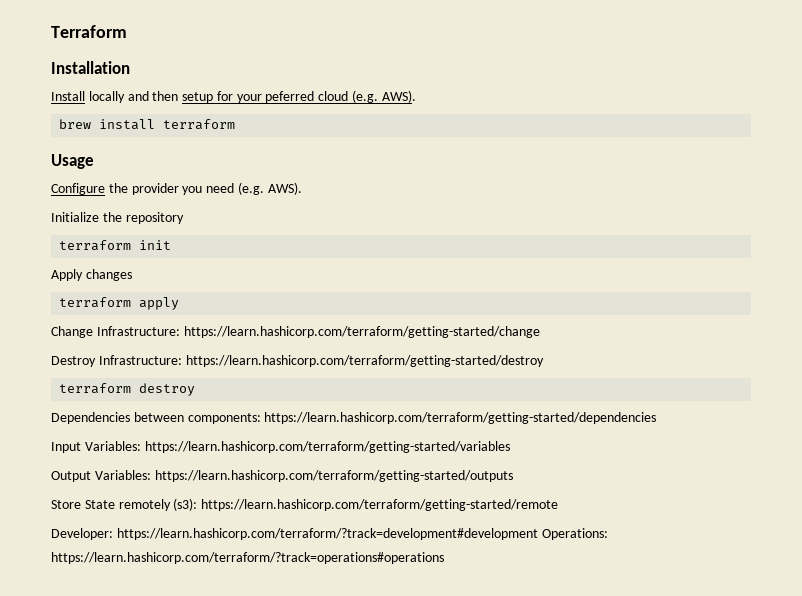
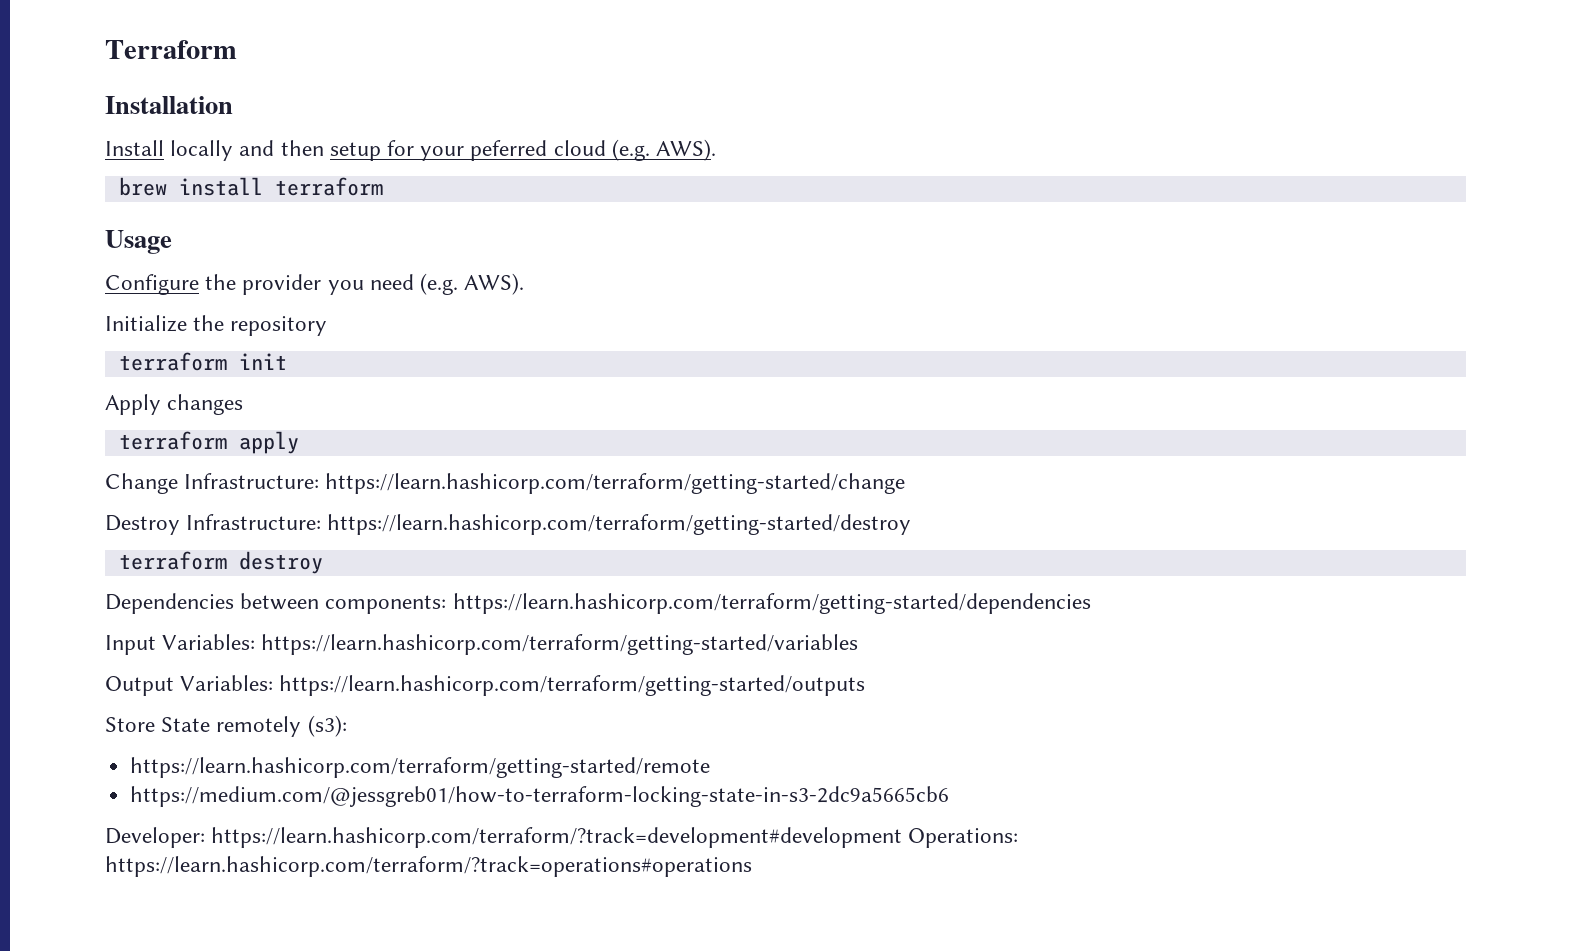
- Store State remotely (s3): https://learn.hashicorp.com/terraform/getting-started/remote
+ Store State remotely (s3):
+ https://learn.hashicorp.com/terraform/getting-started/remote
+ https://medium.com/@jessgreb01/how-to-terraform-locking-state-in-s3-2dc9a5665cb6

